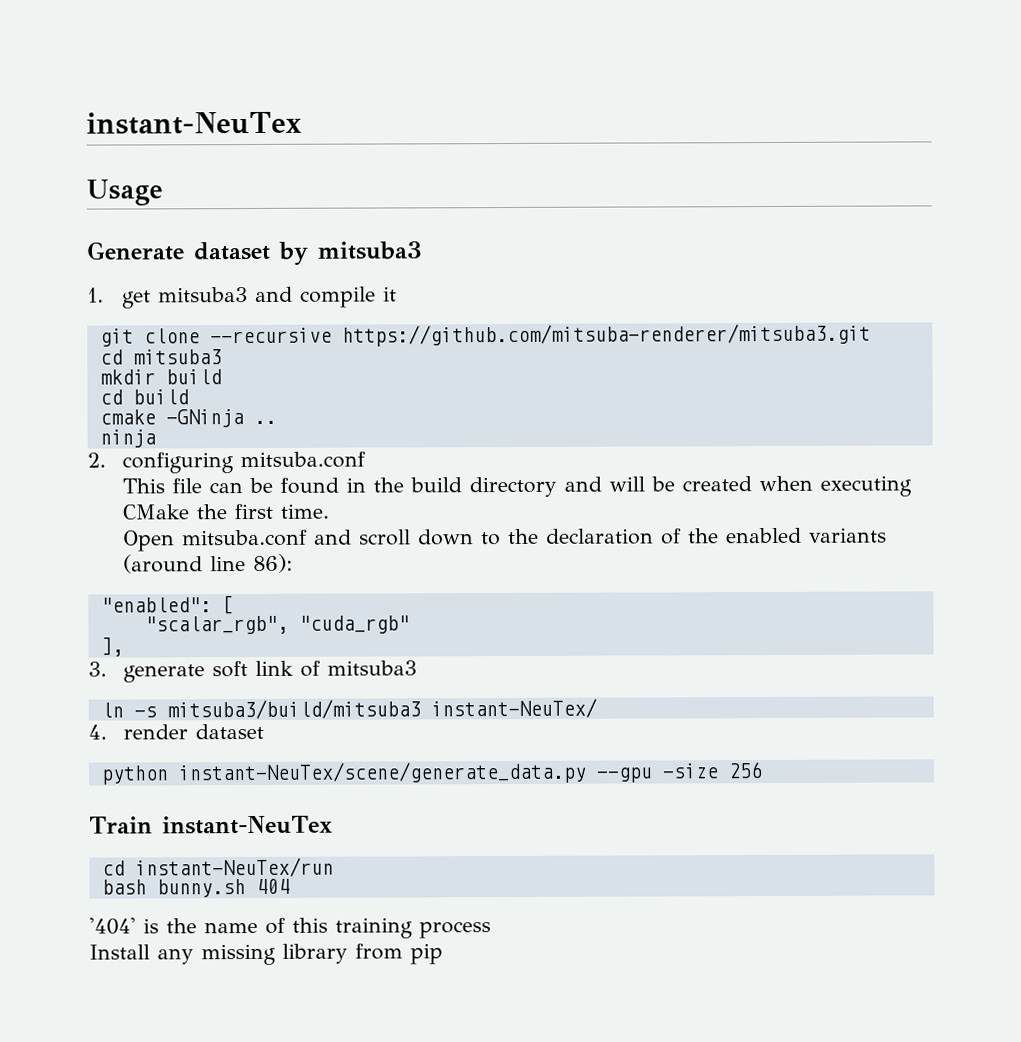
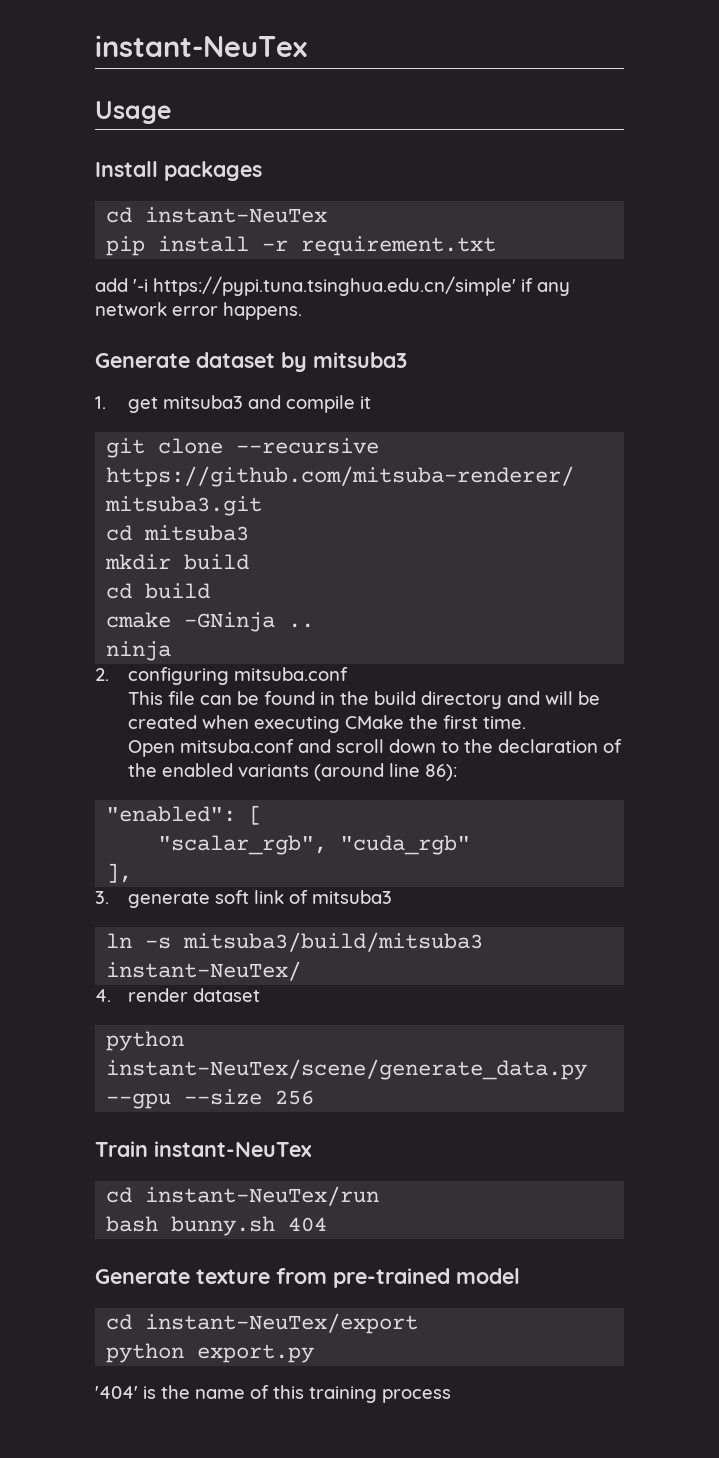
+ Install packages
+ cd instant-NeuTex
+ pip install -r requirement.txt
+ add '-i https://pypi.tuna.tsinghua.edu.cn/simple' if any network error happens.
- python instant-NeuTex/scene/generate_data.py --gpu -size 256
+ python instant-NeuTex/scene/generate_data.py --gpu --size 256
+ Generate texture from pre-trained model
+ cd instant-NeuTex/export
+ python export.py
- Install any missing library from pip

